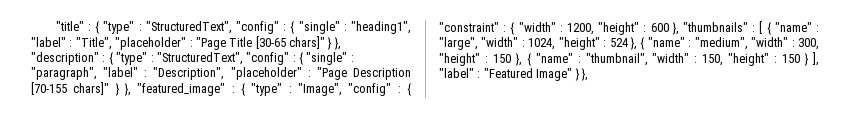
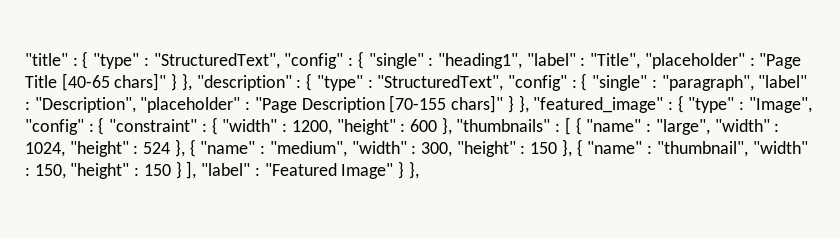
- "Page Title [30-65 chars]" } }, "description" :
+ "Page Title [40-65 chars]" } }, "description" :

